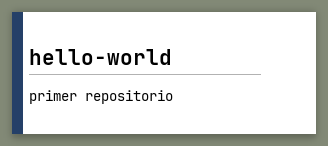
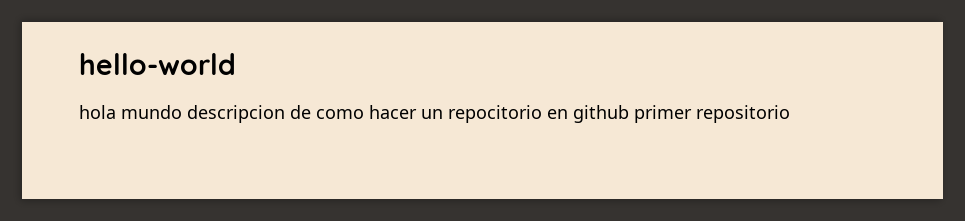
- primer repositorio
+ hola mundo descripcion de como hacer un repocitorio en github primer repositorio

